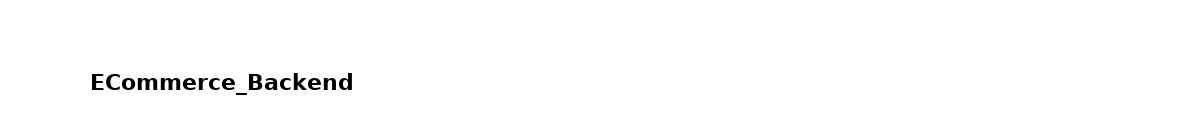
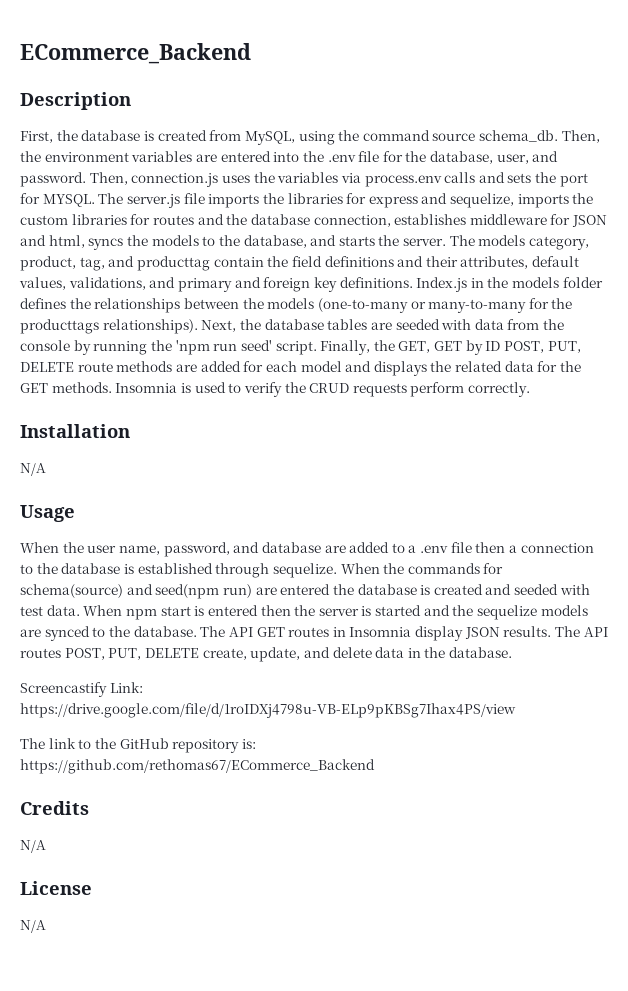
+ Description
+ First, the database is created from MySQL, using the command source schema_db. Then, the environment variables are entered into the .env file for the database, user, and password. Then, connection.js uses the variables via process.env calls and sets the port for MYSQL. The server.js file imports the libraries for express and sequelize, imports the custom libraries for routes and the database connection, establishes middleware for JSON and html, syncs the models to the database, and starts the server. The models category, product, tag, and producttag contain the field definitions and their attributes, default values, validations, and primary and foreign key definitions. Index.js in the models folder defines the relationships between the models (one-to-many or many-to-many for the producttags relationships). Next, the database tables are seeded with data from the console by running the 'npm run seed' script. Finally, the GET, GET by ID POST, PUT, DELETE route methods are added for each model and displays the related data for the GET methods. Insomnia is used to verify the CRUD requests perform correctly.
+ Installation
+ N/A
+ Usage
+ When the user name, password, and database are added to a .env file then a connection to the database is established through sequelize. When the commands for schema(source) and seed(npm run) are entered the database is created and seeded with test data. When npm start is entered then the server is started and the sequelize models are synced to the database. The API GET routes in Insomnia display JSON results. The API routes POST, PUT, DELETE create, update, and delete data in the database.
+ Screencastify Link: https://drive.google.com/file/d/1roIDXj4798u-VB-ELp9pKBSg7Ihax4PS/view
+ The link to the GitHub repository is: https://github.com/rethomas67/ECommerce_Backend
+ Credits
+ N/A
+ License
+ N/A

